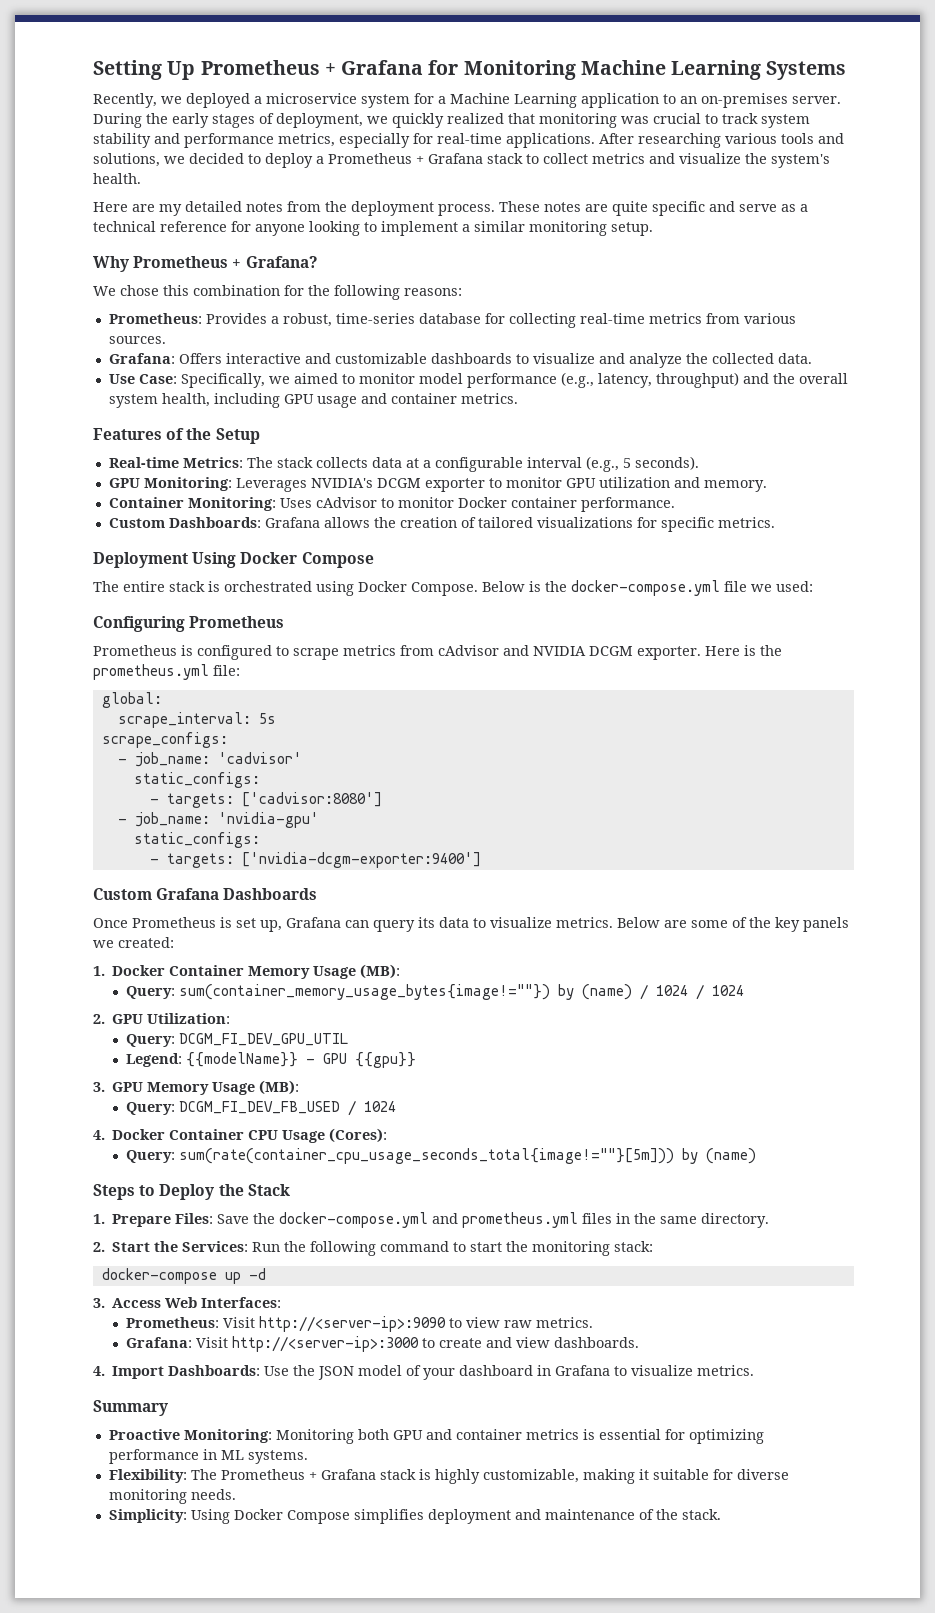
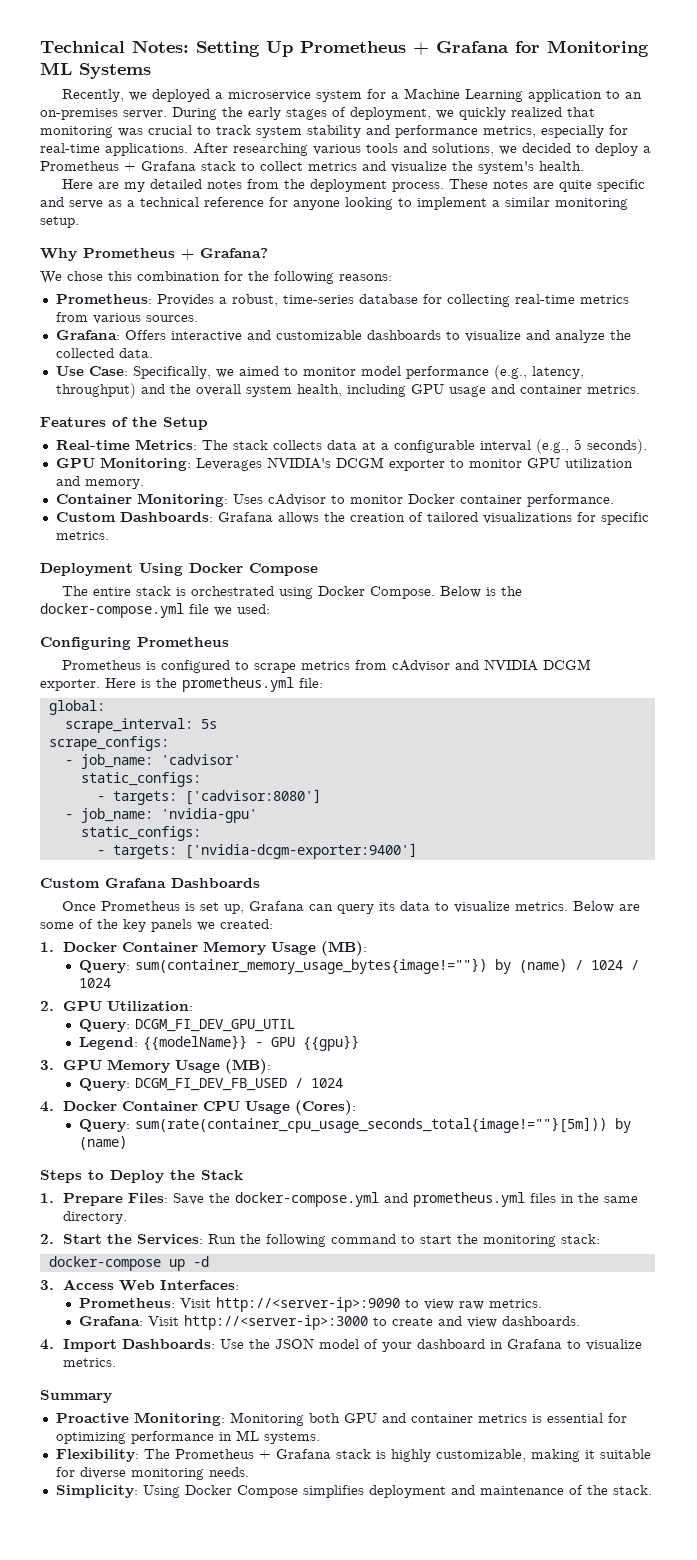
- Setting Up Prometheus + Grafana for Monitoring Machine Learning Systems
+ Technical Notes: Setting Up Prometheus + Grafana for Monitoring ML Systems

